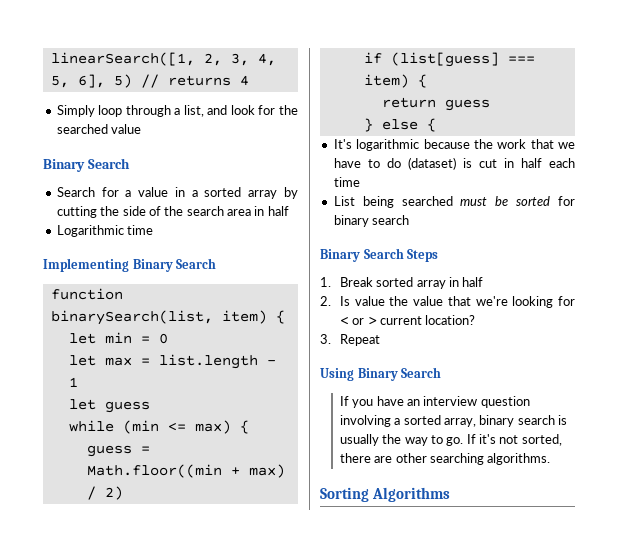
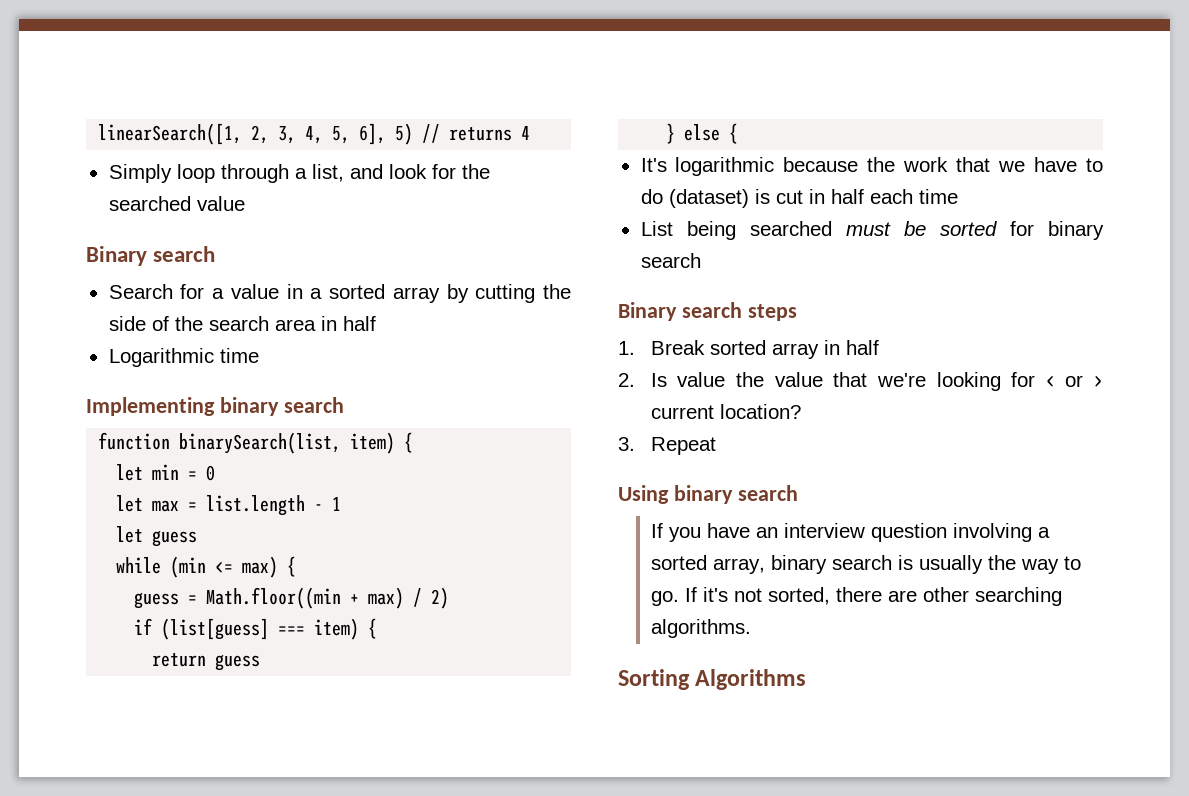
  Simply loop through a list, and look for the searched value
- Binary Search
+ Binary search
- Implementing Binary Search
+ Implementing binary search
- Binary Search Steps
+ Binary search steps
- Using Binary Search
+ Using binary search

